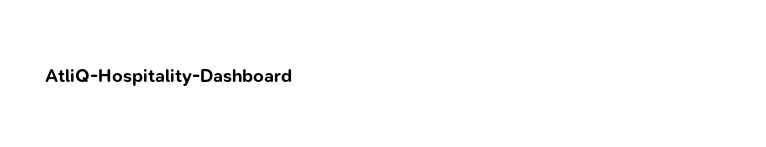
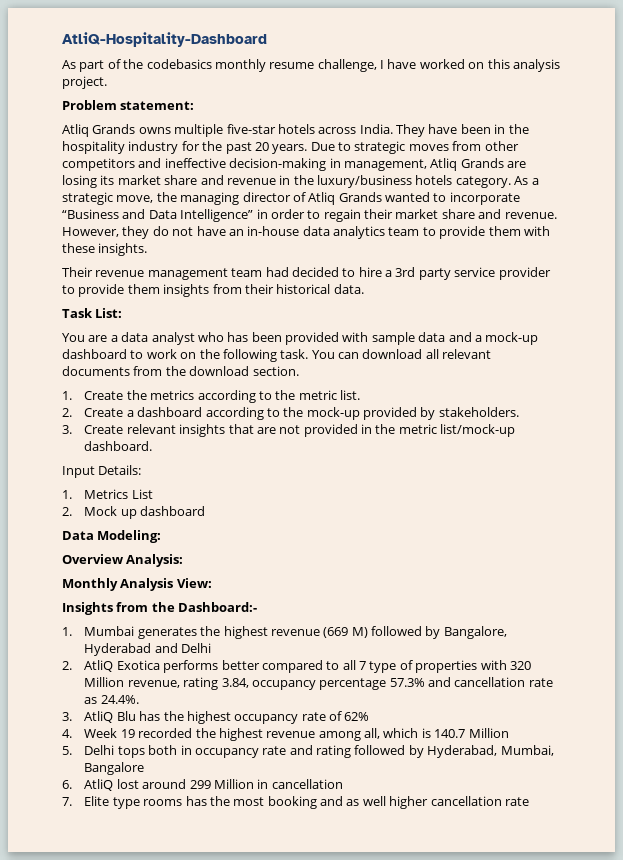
+ As part of the codebasics monthly resume challenge, I have worked on this analysis project.
+ Problem statement:
+ Atliq Grands owns multiple five-star hotels across India. They have been in the hospitality industry for the past 20 years. Due to strategic moves from other competitors and ineffective decision-making in management, Atliq Grands are losing its market share and revenue in the luxury/business hotels category. As a strategic move, the managing director of Atliq Grands wanted to incorporate “Business and Data Intelligence” in order to regain their market share and revenue. However, they do not have an in-house data analytics team to provide them with these insights.
+ Their revenue management team had decided to hire a 3rd party service provider to provide them insights from their historical data.
+ Task List:
+ You are a data analyst who has been provided with sample data and a mock-up dashboard to work on the following task. You can download all relevant documents from the download section.
+ 1. Create the metrics according to the metric list.
+ 2. Create a dashboard according to the mock-up provided by stakeholders.
+ 3. Create relevant insights that are not provided in the metric list/mock-up dashboard.
+ Input Details:
+ 1. Metrics List
+ 2. Mock up dashboard
+ Data Modeling:
+ Overview Analysis:
+ Monthly Analysis View:
+ Insights from the Dashboard:-
+ 1. Mumbai generates the highest revenue (669 M) followed by Bangalore, Hyderabad and Delhi
+ 2. AtliQ Exotica performs better compared to all 7 type of properties with 320 Million revenue, rating 3.84, occupancy percentage 57.3% and cancellation rate as 24.4%.
+ 3. AtliQ Blu has the highest occupancy rate of 62%
+ 4. Week 19 recorded the highest revenue among all, which is 140.7 Million
+ 5. Delhi tops both in occupancy rate and rating followed by Hyderabad, Mumbai, Bangalore
+ 6. AtliQ lost around 299 Million in cancellation
+ 7. Elite type rooms has the most booking and as well higher cancellation rate

